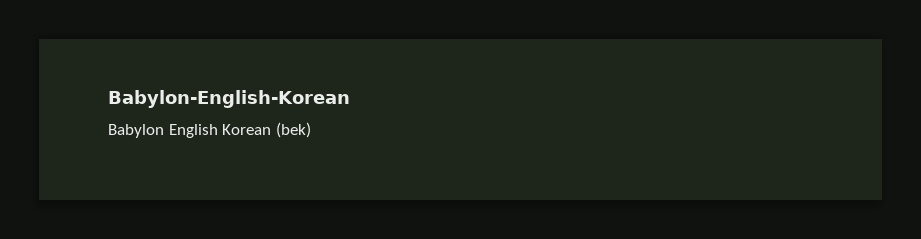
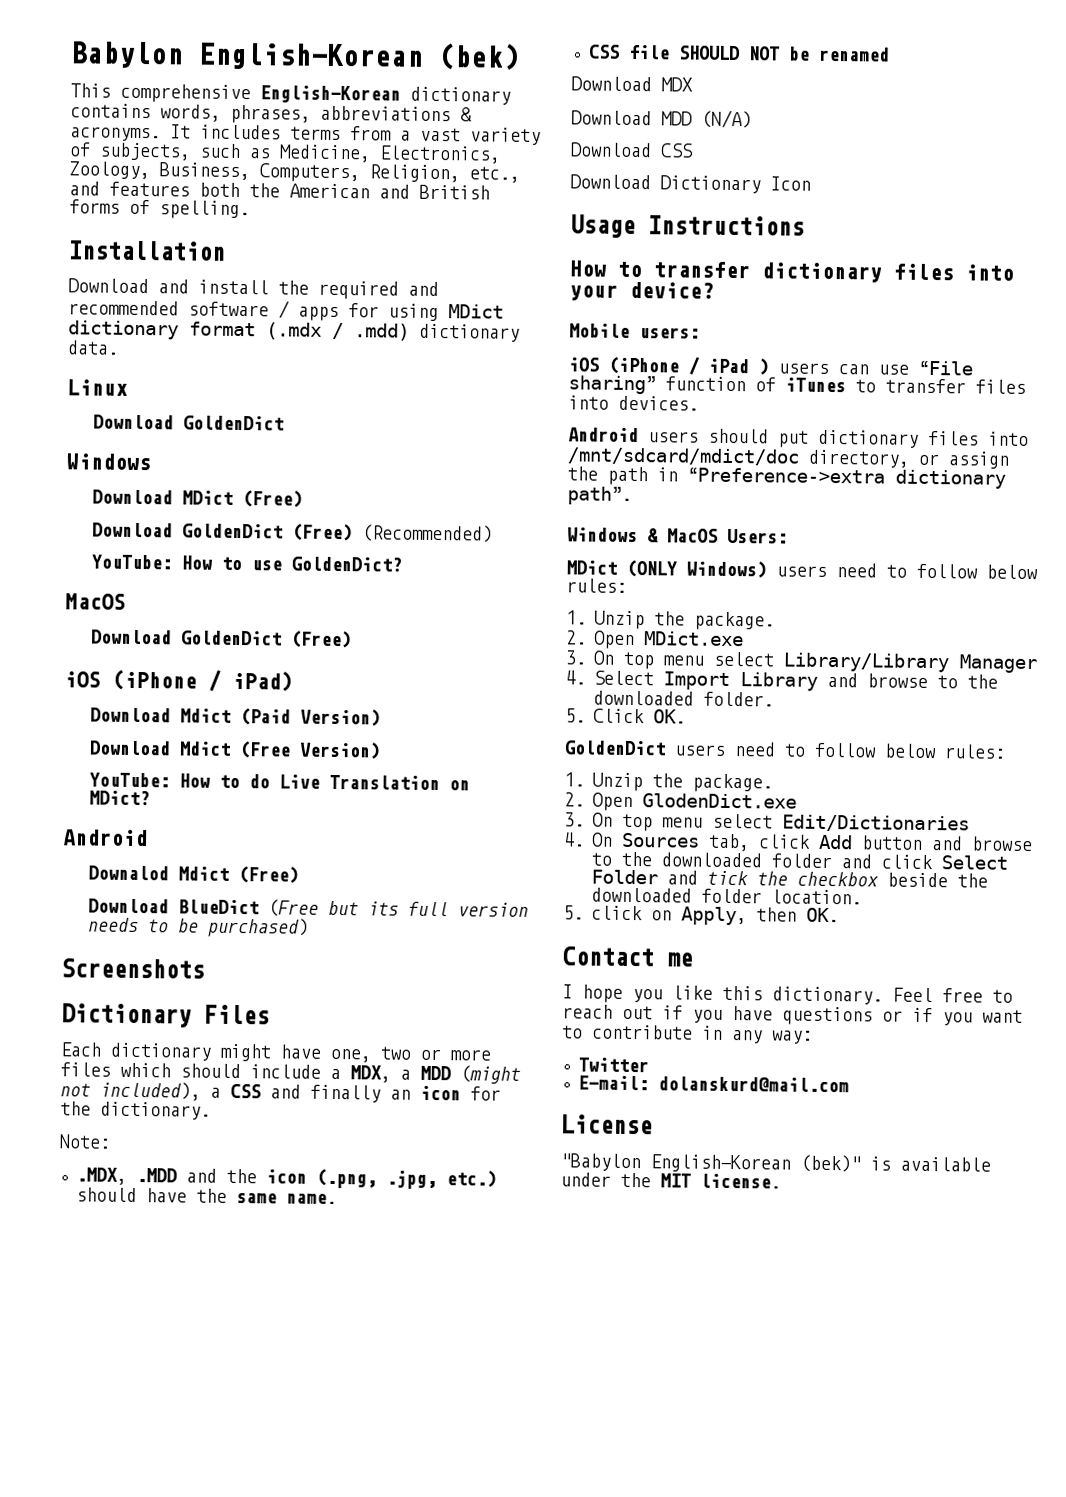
- Babylon-English-Korean
- Babylon English Korean (bek)
+ Babylon English-Korean (bek)
+ This comprehensive English-Korean dictionary contains words, phrases, abbreviations & acronyms. It includes terms from a vast variety of subjects, such as Medicine, Electronics, Zoology, Business, Computers, Religion, etc., and features both the American and British forms of spelling.
+ Installation
+ Download and install the required and recommended software / apps for using MDict dictionary format (.mdx / .mdd) dictionary data.
+ Linux
+ Download GoldenDict
+ Windows
+ Download MDict (Free)
+ Download GoldenDict (Free) (Recommended)
+ YouTube: How to use GoldenDict?
+ MacOS
+ Download GoldenDict (Free)
+ iOS (iPhone / iPad)
+ Download Mdict (Paid Version)
+ Download Mdict (Free Version)
+ YouTube: How to do Live Translation on MDict?
+ Android
+ Downalod Mdict (Free)
+ Download BlueDict (Free but its full version needs to be purchased)
+ Screenshots
+ Dictionary Files
+ Each dictionary might have one, two or more files which should include a MDX, a MDD (might not included), a CSS and finally an icon for the dictionary.
+ Note:
+ .MDX, .MDD and the icon (.png, .jpg, etc.) should have the same name.
+ CSS file SHOULD NOT be renamed
+ Download MDX
+ Download MDD (N/A)
+ Download CSS
+ Download Dictionary Icon
+ Usage Instructions
+ How to transfer dictionary files into your device?
+ Mobile users:
+ iOS (iPhone / iPad ) users can use “File sharing” function of iTunes to transfer files into devices.
+ Android users should put dictionary files into /mnt/sdcard/mdict/doc directory, or assign the path in “Preference->extra dictionary path”.
+ Windows & MacOS Users:
+ MDict (ONLY Windows) users need to follow below rules:
+ 1. Unzip the package.
+ 2. Open MDict.exe
+ 3. On top menu select Library/Library Manager
+ 4. Select Import Library and browse to the downloaded folder.
+ 5. Click OK.
+ GoldenDict users need to follow below rules:
+ 1. Unzip the package.
+ 2. Open GlodenDict.exe
+ 3. On top menu select Edit/Dictionaries
+ 4. On Sources tab, click Add button and browse to the downloaded folder and click Select Folder and tick the checkbox beside the downloaded folder location.
+ 5. click on Apply, then OK.
+ Contact me
+ I hope you like this dictionary. Feel free to reach out if you have questions or if you want to contribute in any way:
+ Twitter
+ E-mail: dolanskurd@mail.com
+ License
+ "Babylon English-Korean (bek)" is available under the MIT license.

